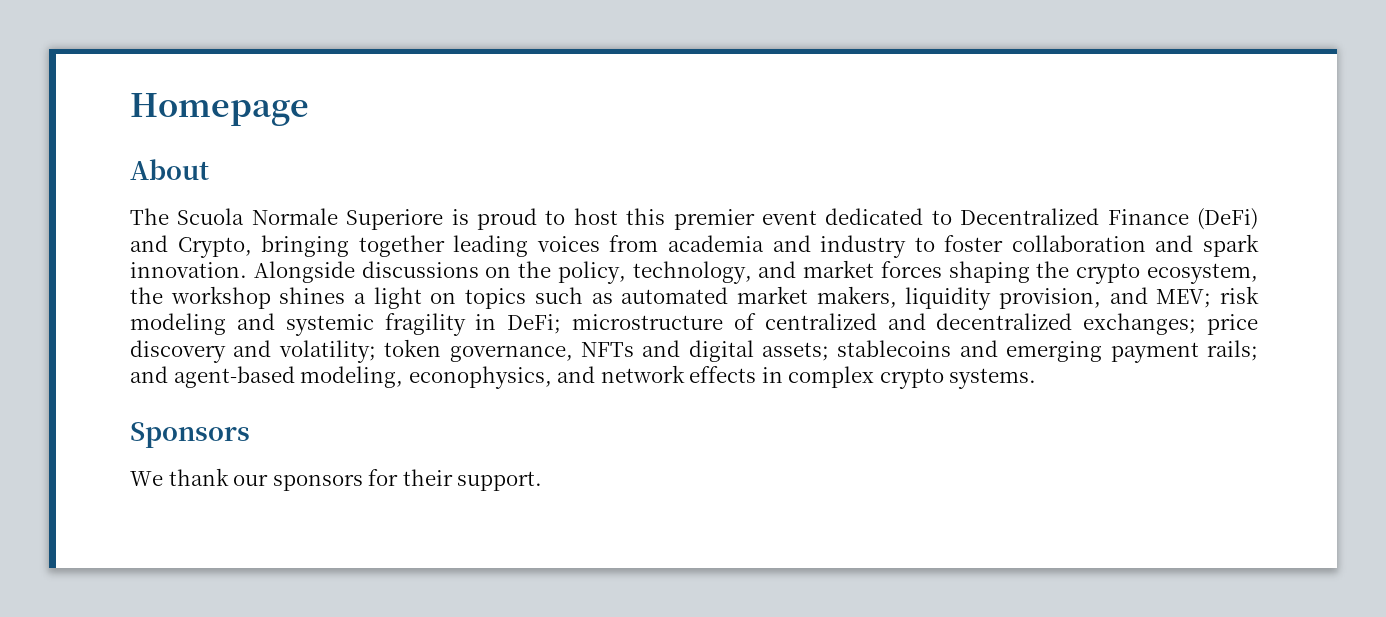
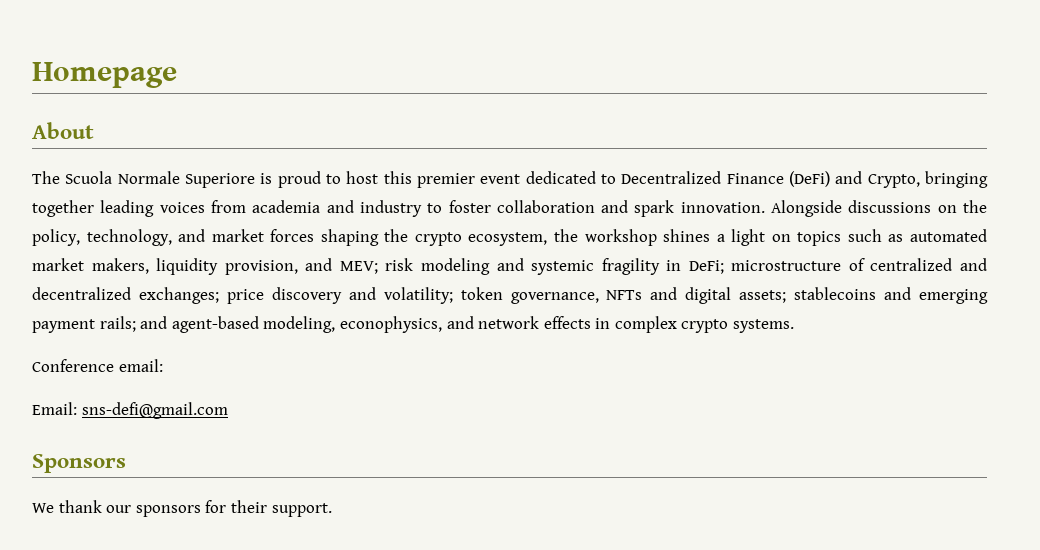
+ Conference email:
+ Email: sns-defi@gmail.com

